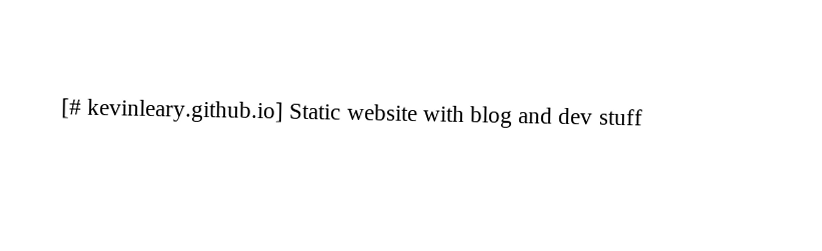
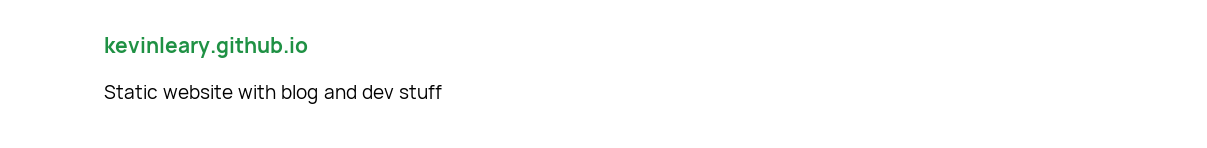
- [# kevinleary.github.io] Static website with blog and dev stuff
+ kevinleary.github.io
+ Static website with blog and dev stuff

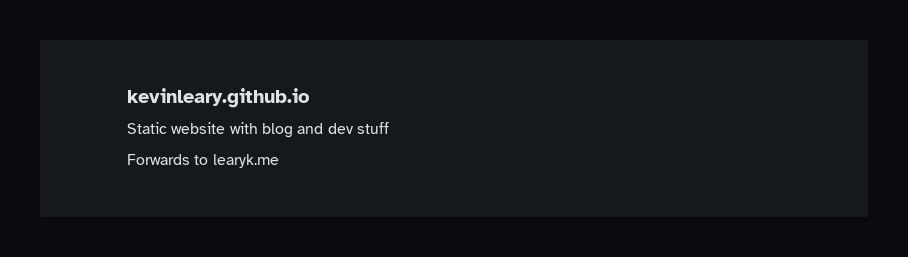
+ Forwards to learyk.me

